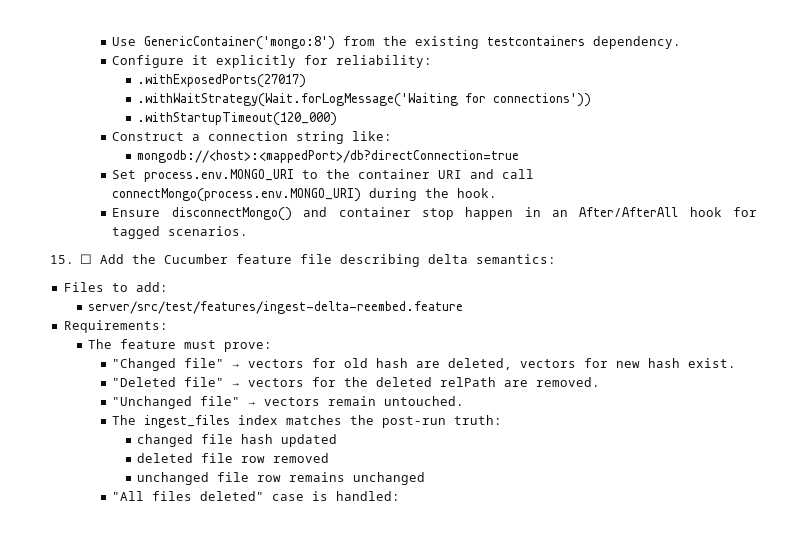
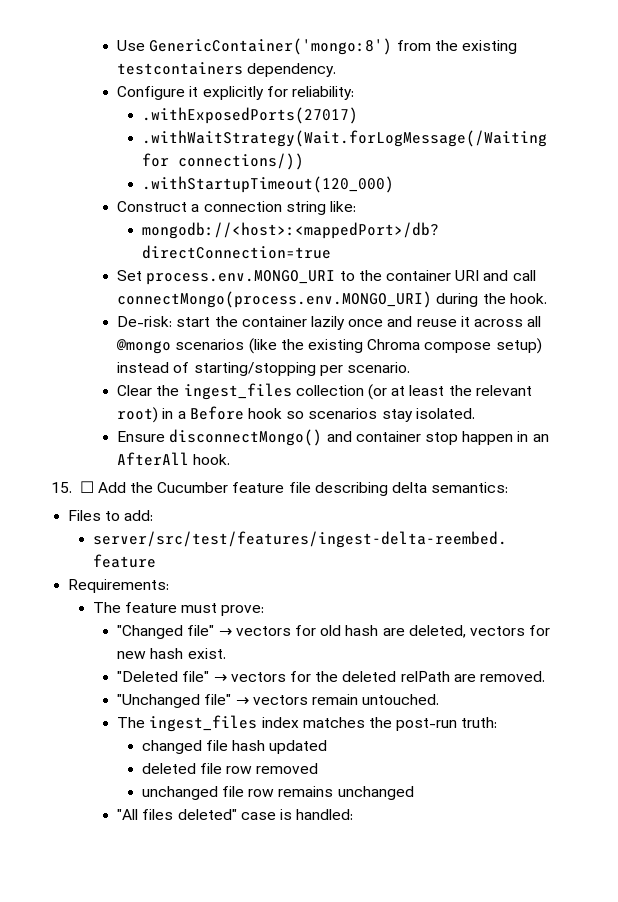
- .withWaitStrategy(Wait.forLogMessage('Waiting for connections'))
+ .withWaitStrategy(Wait.forLogMessage(/Waiting for connections/))
+ De-risk: start the container lazily once and reuse it across all @mongo scenarios (like the existing Chroma compose setup) instead of starting/stopping per scenario.
+ Clear the ingest_files collection (or at least the relevant root) in a Before hook so scenarios stay isolated.
- Ensure disconnectMongo() and container stop happen in an After/AfterAll hook for tagged scenarios.
+ Ensure disconnectMongo() and container stop happen in an AfterAll hook.

